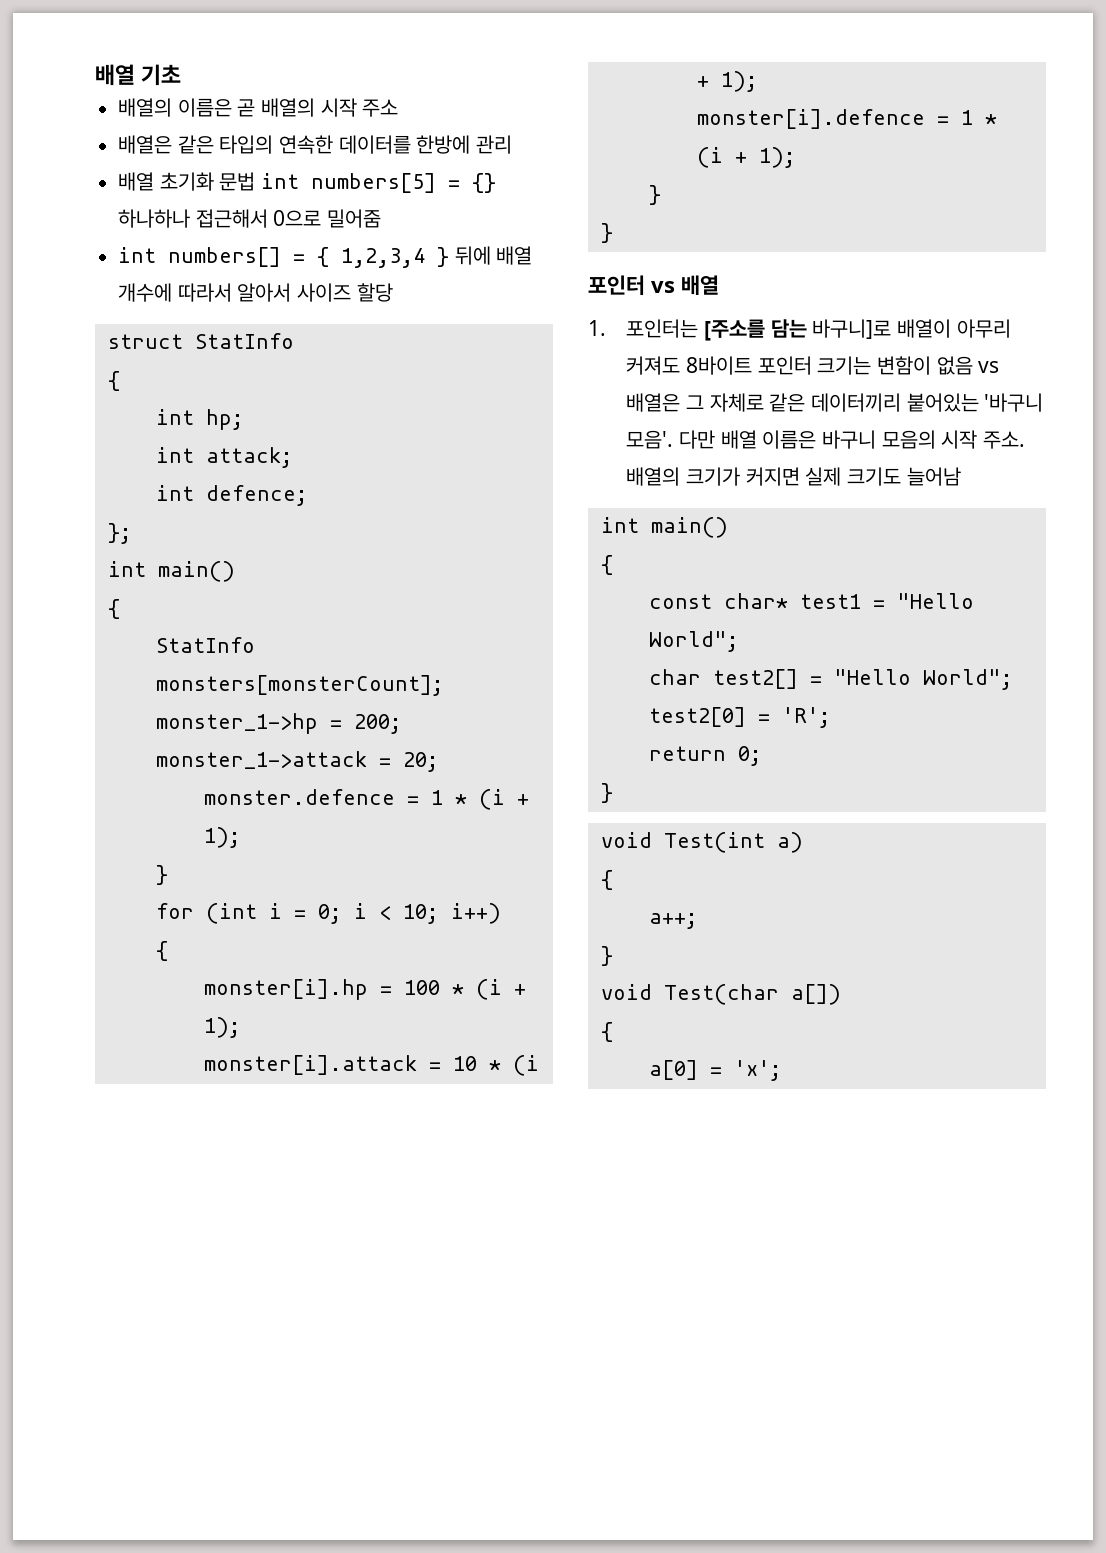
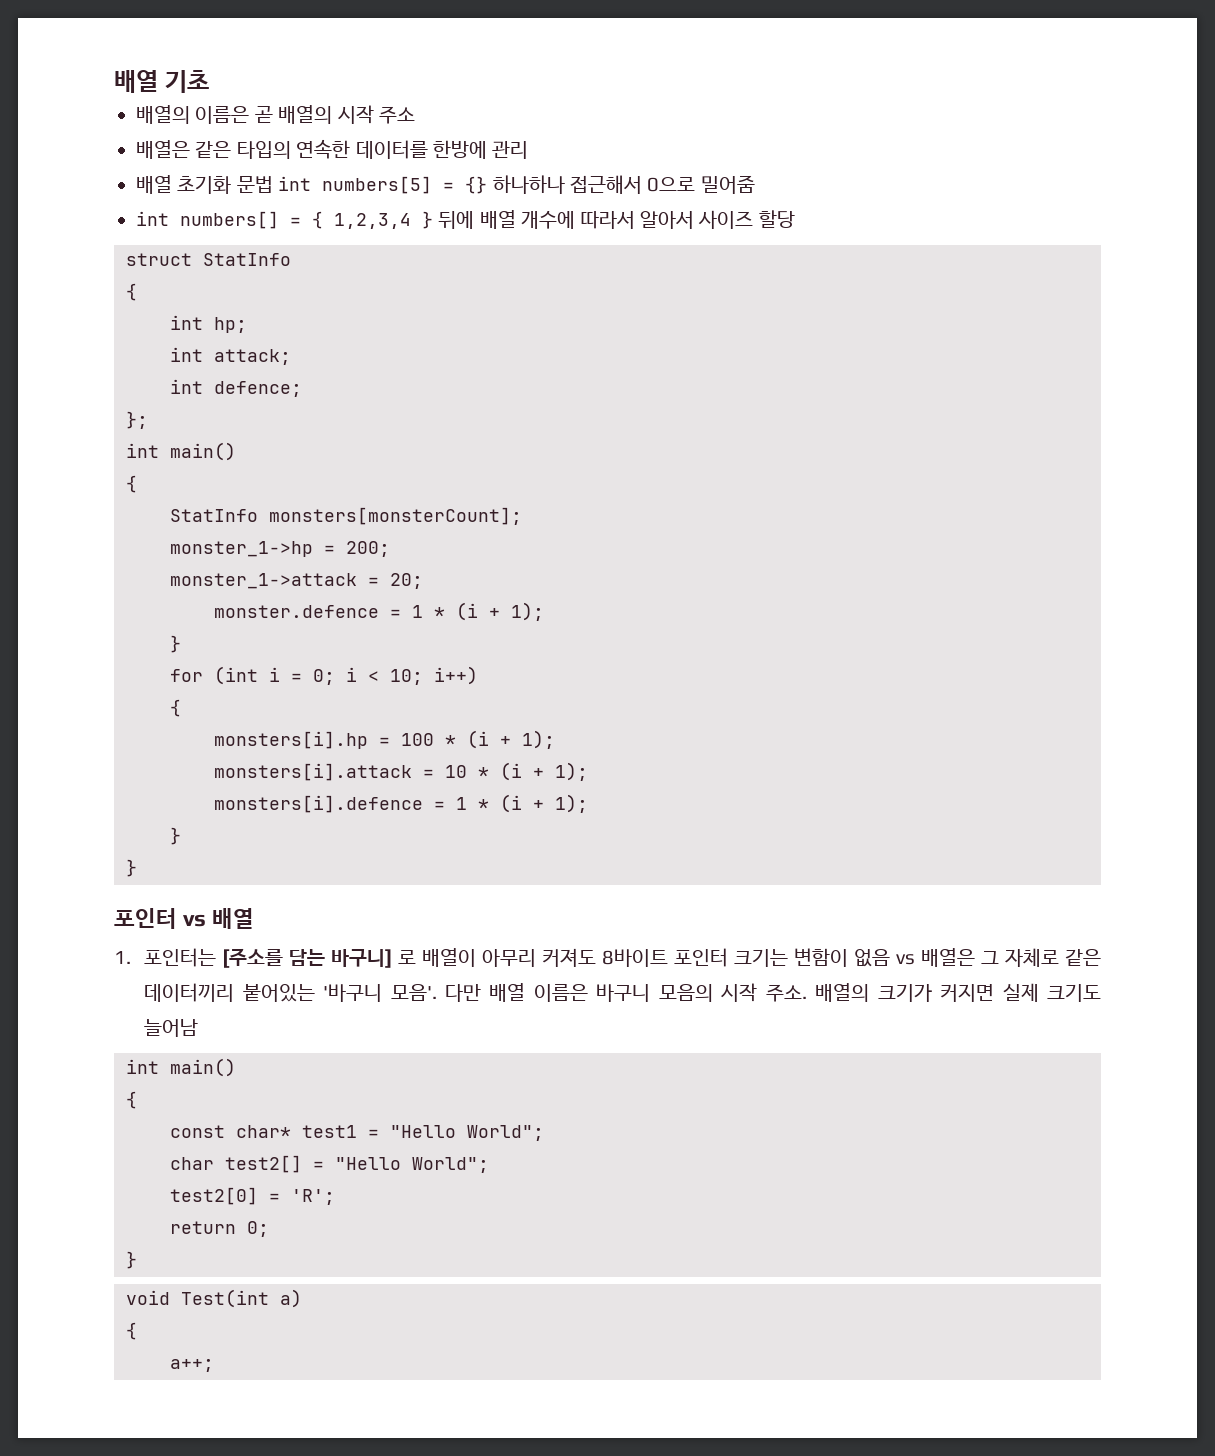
- monster[i].hp = 100 * (i + 1);
+ monsters[i].hp = 100 * (i + 1);
- monster[i].attack = 10 * (i + 1);
+ monsters[i].attack = 10 * (i + 1);
- monster[i].defence = 1 * (i + 1);
+ monsters[i].defence = 1 * (i + 1);
- 1. 포인터는 [주소를 담는 바구니]로 배열이 아무리 커져도 8바이트 포인터 크기는 변함이 없음 vs 배열은 그 자체로 같은 데이터끼리 붙어있는 '바구니 모음'.
+ 1. 포인터는 [주소를 담는 바구니] 로 배열이 아무리 커져도 8바이트 포인터 크기는 변함이 없음 vs 배열은 그 자체로 같은 데이터끼리 붙어있는 '바구니 모음'.
  a++;
- }
- void Test(char a[])
- {
- a[0] = 'x';

